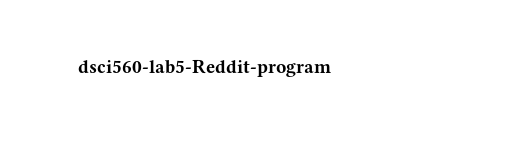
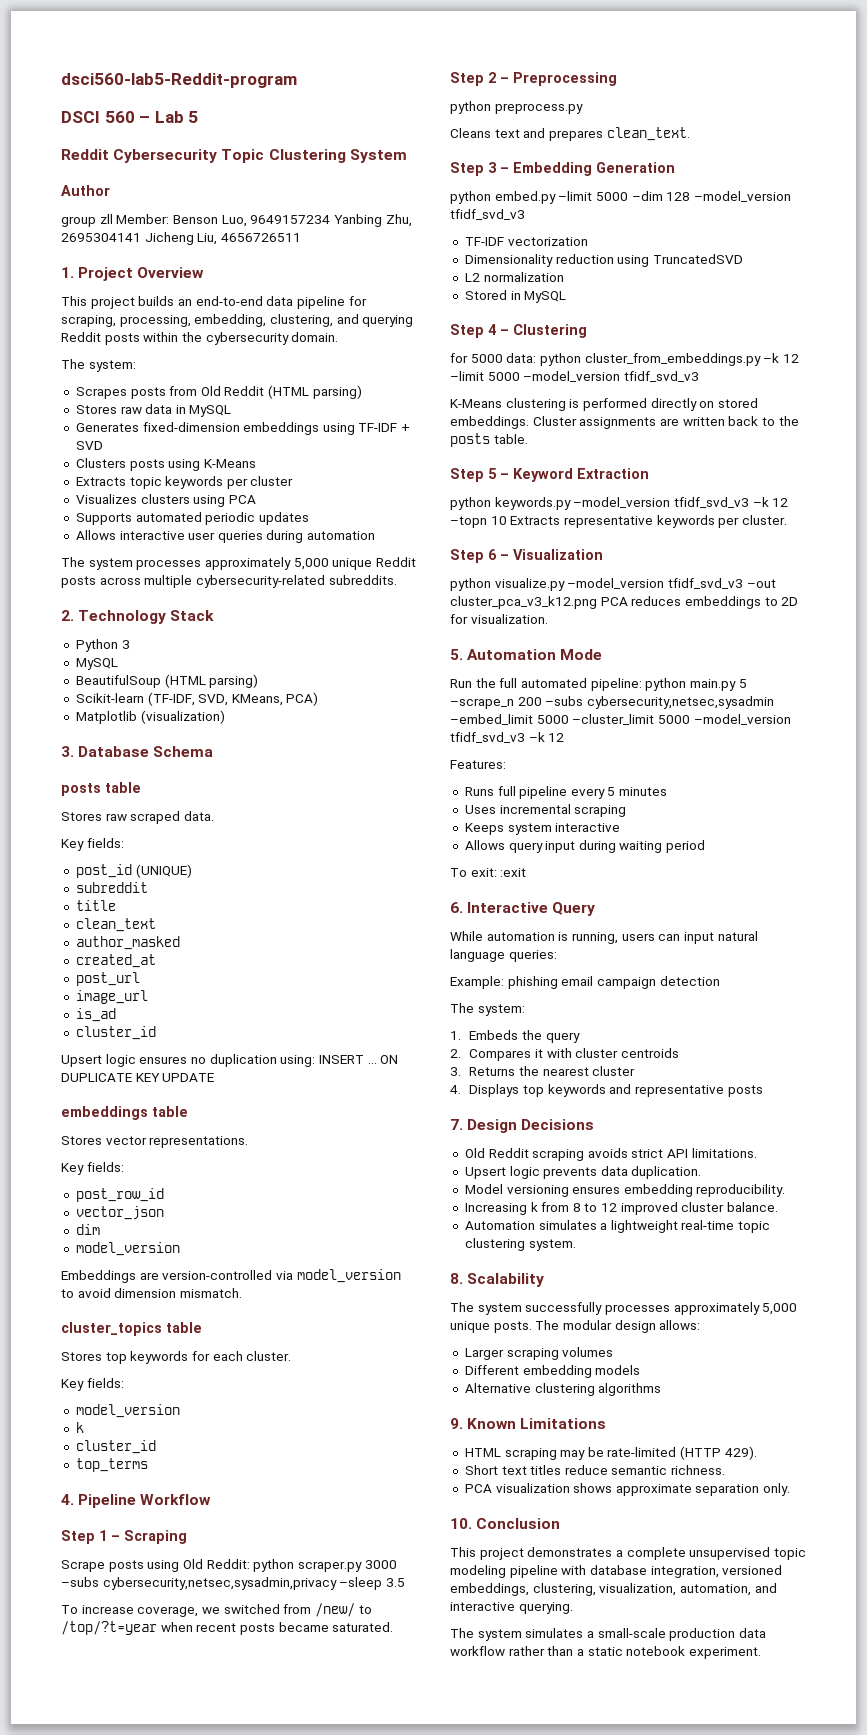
+ DSCI 560 – Lab 5
+ Reddit Cybersecurity Topic Clustering System
+ Author
+ group zll Member: Benson Luo, 9649157234 Yanbing Zhu, 2695304141 Jicheng Liu, 4656726511
+ 1. Project Overview
+ This project builds an end-to-end data pipeline for scraping, processing, embedding, clustering, and querying Reddit posts within the cybersecurity domain.
+ The system:
+ Scrapes posts from Old Reddit (HTML parsing)
+ Stores raw data in MySQL
+ Generates fixed-dimension embeddings using TF-IDF + SVD
+ Clusters posts using K-Means
+ Extracts topic keywords per cluster
+ Visualizes clusters using PCA
+ Supports automated periodic updates
+ Allows interactive user queries during automation
+ The system processes approximately 5,000 unique Reddit posts across multiple cybersecurity-related subreddits.
+ 2. Technology Stack
+ Python 3
+ MySQL
+ BeautifulSoup (HTML parsing)
+ Scikit-learn (TF-IDF, SVD, KMeans, PCA)
+ Matplotlib (visualization)
+ 3. Database Schema
+ posts table
+ Stores raw scraped data.
+ Key fields:
+ post_id (UNIQUE)
+ subreddit
+ title
+ clean_text
+ author_masked
+ created_at
+ post_url
+ image_url
+ is_ad
+ cluster_id
+ Upsert logic ensures no duplication using: INSERT … ON DUPLICATE KEY UPDATE
+ embeddings table
+ Stores vector representations.
+ Key fields:
+ post_row_id
+ vector_json
+ dim
+ model_version
+ Embeddings are version-controlled via model_version to avoid dimension mismatch.
+ cluster_topics table
+ Stores top keywords for each cluster.
+ Key fields:
+ model_version
+ k
+ cluster_id
+ top_terms
+ 4. Pipeline Workflow
+ Step 1 – Scraping
+ Scrape posts using Old Reddit: python scraper.py 3000 –subs cybersecurity,netsec,sysadmin,privacy –sleep 3.5
+ To increase coverage, we switched from /new/ to /top/?t=year when recent posts became saturated.
+ Step 2 – Preprocessing
+ python preprocess.py
+ Cleans text and prepares clean_text.
+ Step 3 – Embedding Generation
+ python embed.py –limit 5000 –dim 128 –model_version tfidf_svd_v3
+ TF-IDF vectorization
+ Dimensionality reduction using TruncatedSVD
+ L2 normalization
+ Stored in MySQL
+ Step 4 – Clustering
+ for 5000 data: python cluster_from_embeddings.py –k 12 –limit 5000 –model_version tfidf_svd_v3
+ K-Means clustering is performed directly on stored embeddings. Cluster assignments are written back to the posts table.
+ Step 5 – Keyword Extraction
+ python keywords.py –model_version tfidf_svd_v3 –k 12 –topn 10 Extracts representative keywords per cluster.
+ Step 6 – Visualization
+ python visualize.py –model_version tfidf_svd_v3 –out cluster_pca_v3_k12.png PCA reduces embeddings to 2D for visualization.
+ 5. Automation Mode
+ Run the full automated pipeline: python main.py 5 –scrape_n 200 –subs cybersecurity,netsec,sysadmin –embed_limit 5000 –cluster_limit 5000 –model_version tfidf_svd_v3 –k 12
+ Features:
+ Runs full pipeline every 5 minutes
+ Uses incremental scraping
+ Keeps system interactive
+ Allows query input during waiting period
+ To exit: :exit
+ 6. Interactive Query
+ While automation is running, users can input natural language queries:
+ Example: phishing email campaign detection
+ The system:
+ 1. Embeds the query
+ 2. Compares it with cluster centroids
+ 3. Returns the nearest cluster
+ 4. Displays top keywords and representative posts
+ 7. Design Decisions
+ Old Reddit scraping avoids strict API limitations.
+ Upsert logic prevents data duplication.
+ Model versioning ensures embedding reproducibility.
+ Increasing k from 8 to 12 improved cluster balance.
+ Automation simulates a lightweight real-time topic clustering system.
+ 8. Scalability
+ The system successfully processes approximately 5,000 unique posts. The modular design allows:
+ Larger scraping volumes
+ Different embedding models
+ Alternative clustering algorithms
+ 9. Known Limitations
+ HTML scraping may be rate-limited (HTTP 429).
+ Short text titles reduce semantic richness.
+ PCA visualization shows approximate separation only.
+ 10. Conclusion
+ This project demonstrates a complete unsupervised topic modeling pipeline with database integration, versioned embeddings, clustering, visualization, automation, and interactive querying.
+ The system simulates a small-scale production data workflow rather than a static notebook experiment.

